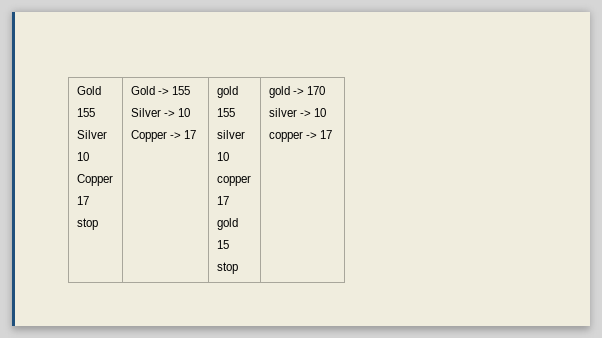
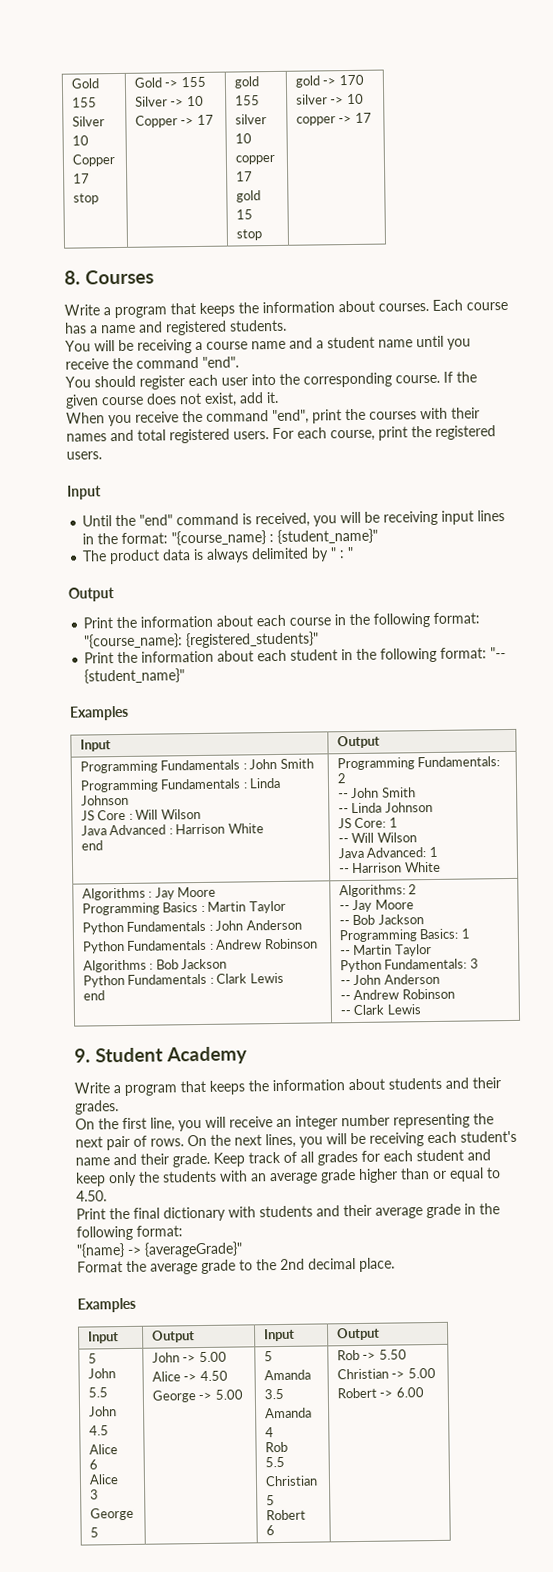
+ 8. Courses
+ Write a program that keeps the information about courses. Each course has a name and registered students.
+ You will be receiving a course name and a student name until you receive the command "end".
+ You should register each user into the corresponding course. If the given course does not exist, add it.
+ When you receive the command "end", print the courses with their names and total registered users. For each course, print the registered users.
+ Input
+ Until the "end" command is received, you will be receiving input lines in the format: "{course_name} : {student_name}"
+ The product data is always delimited by " : "
+ Output
+ Print the information about each course in the following format: "{course_name}: {registered_students}"
+ Print the information about each student in the following format: "-- {student_name}"
+ Examples
+ Input | Output
+ Programming Fundamentals : John Smith
+ Programming Fundamentals : Linda Johnson
+ JS Core : Will Wilson
+ Java Advanced : Harrison White
+ end | Programming Fundamentals: 2
+ -- John Smith
+ -- Linda Johnson
+ JS Core: 1
+ -- Will Wilson
+ Java Advanced: 1
+ -- Harrison White
+ Algorithms : Jay Moore
+ Programming Basics : Martin Taylor
+ Python Fundamentals : John Anderson
+ Python Fundamentals : Andrew Robinson
+ Algorithms : Bob Jackson
+ Python Fundamentals : Clark Lewis
+ end | Algorithms: 2
+ -- Jay Moore
+ -- Bob Jackson
+ Programming Basics: 1
+ -- Martin Taylor
+ Python Fundamentals: 3
+ -- John Anderson
+ -- Andrew Robinson
+ -- Clark Lewis
+ 9. Student Academy
+ Write a program that keeps the information about students and their grades.
+ On the first line, you will receive an integer number representing the next pair of rows. On the next lines, you will be receiving each student's name and their grade. Keep track of all grades for each student and keep only the students with an average grade higher than or equal to 4.50.
+ Print the final dictionary with students and their average grade in the following format:
+ "{name} -> {averageGrade}"
+ Format the average grade to the 2nd decimal place.
+ Examples
+ Input | Output | Input | Output
+ 5
+ John
+ 5.5
+ John
+ 4.5
+ Alice
+ 6
+ Alice
+ 3
+ George
+ 5 | John -> 5.00
+ Alice -> 4.50
+ George -> 5.00 | 5
+ Amanda
+ 3.5
+ Amanda
+ 4
+ Rob
+ 5.5
+ Christian
+ 5
+ Robert
+ 6 | Rob -> 5.50
+ Christian -> 5.00
+ Robert -> 6.00

